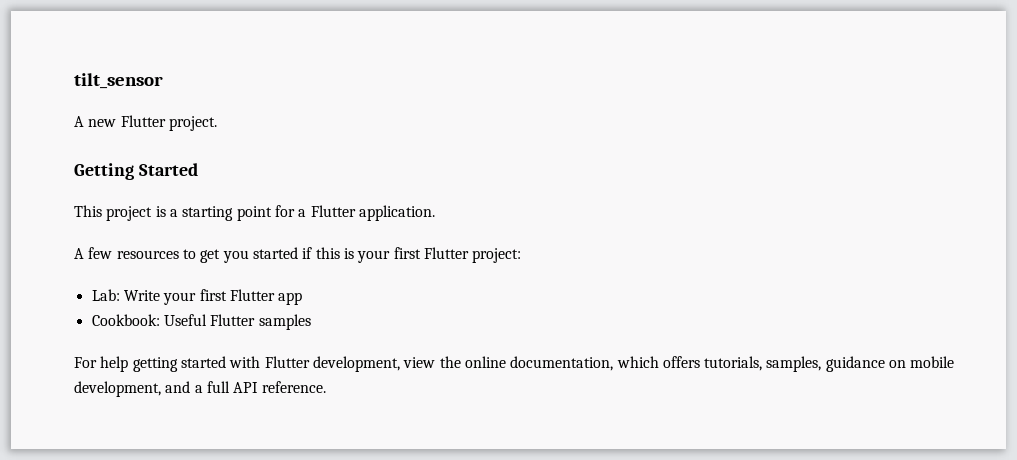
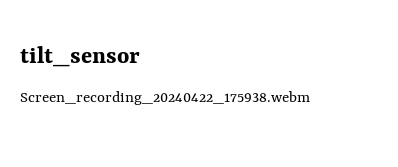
- A new Flutter project.
- Getting Started
- This project is a starting point for a Flutter application.
- A few resources to get you started if this is your first Flutter project:
- Lab: Write your first Flutter app
- Cookbook: Useful Flutter samples
- For help getting started with Flutter development, view the online documentation, which offers tutorials, samples, guidance on mobile development, and a full API reference.
+ Screen_recording_20240422_175938.webm

